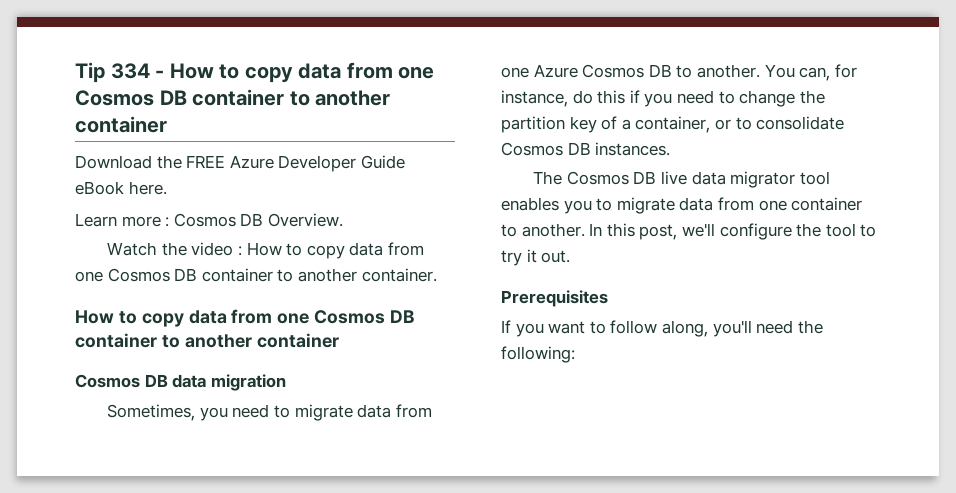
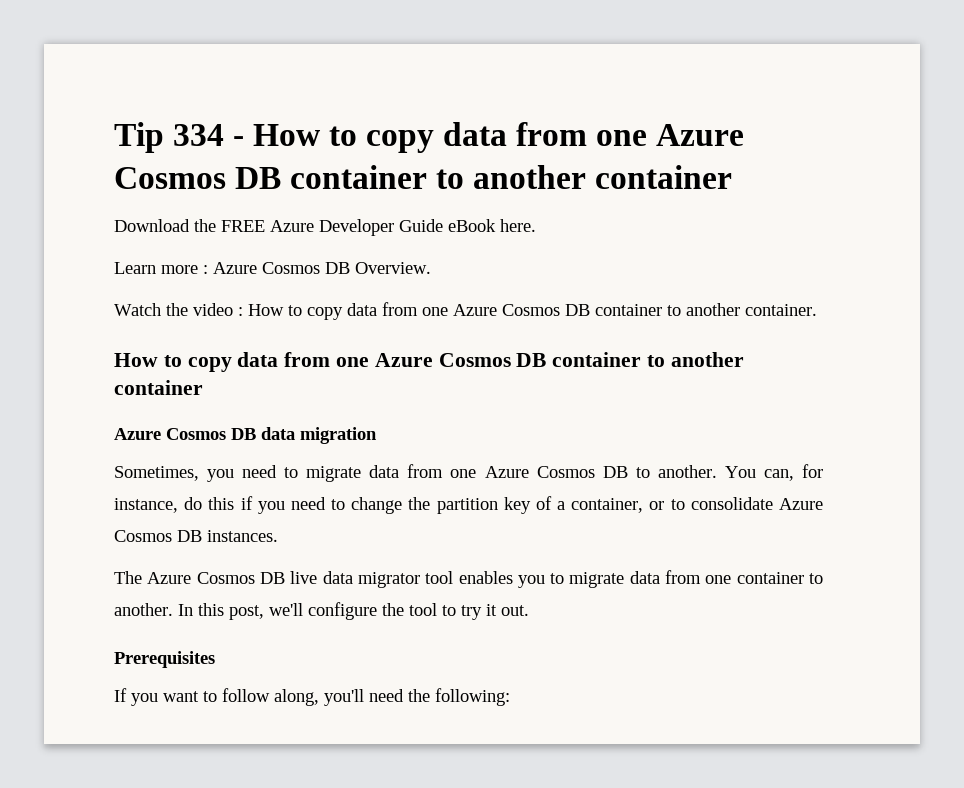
- Tip 334 - How to copy data from one Cosmos DB container to another container
+ Tip 334 - How to copy data from one Azure Cosmos DB container to another container
- Learn more : Cosmos DB Overview.
+ Learn more : Azure Cosmos DB Overview.
- Watch the video : How to copy data from one Cosmos DB container to another container.
- How to copy data from one Cosmos DB container to another container
- Cosmos DB data migration
+ Watch the video : How to copy data from one Azure Cosmos DB container to another container.
+ How to copy data from one Azure Cosmos DB container to another container
+ Azure Cosmos DB data migration
- You can, for instance, do this if you need to change the partition key of a container, or to consolidate Cosmos DB instances.
+ You can, for instance, do this if you need to change the partition key of a container, or to consolidate Azure Cosmos DB instances.
- The Cosmos DB live data migrator tool enables you to migrate data from one container to another.
+ The Azure Cosmos DB live data migrator tool enables you to migrate data from one container to another.

